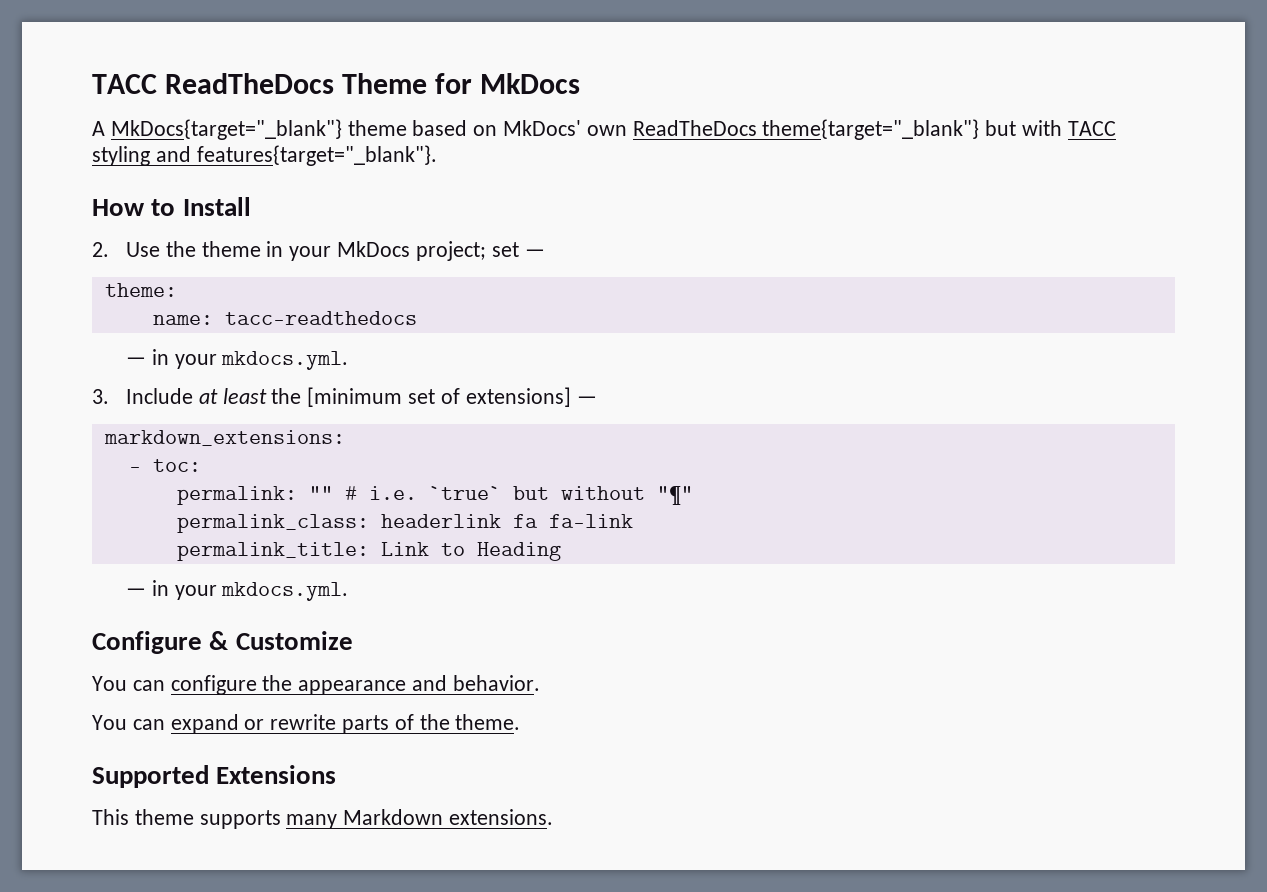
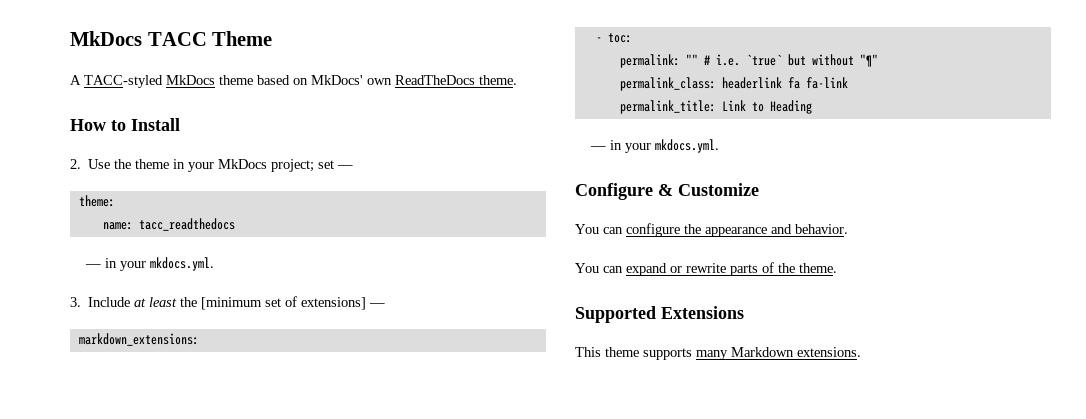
- TACC ReadTheDocs Theme for MkDocs
+ MkDocs TACC Theme
- A MkDocs{target="_blank"} theme based on MkDocs' own ReadTheDocs theme{target="_blank"} but with TACC styling and features{target="_blank"}.
+ A TACC-styled MkDocs theme based on MkDocs' own ReadTheDocs theme.
- name: tacc-readthedocs
+ name: tacc_readthedocs

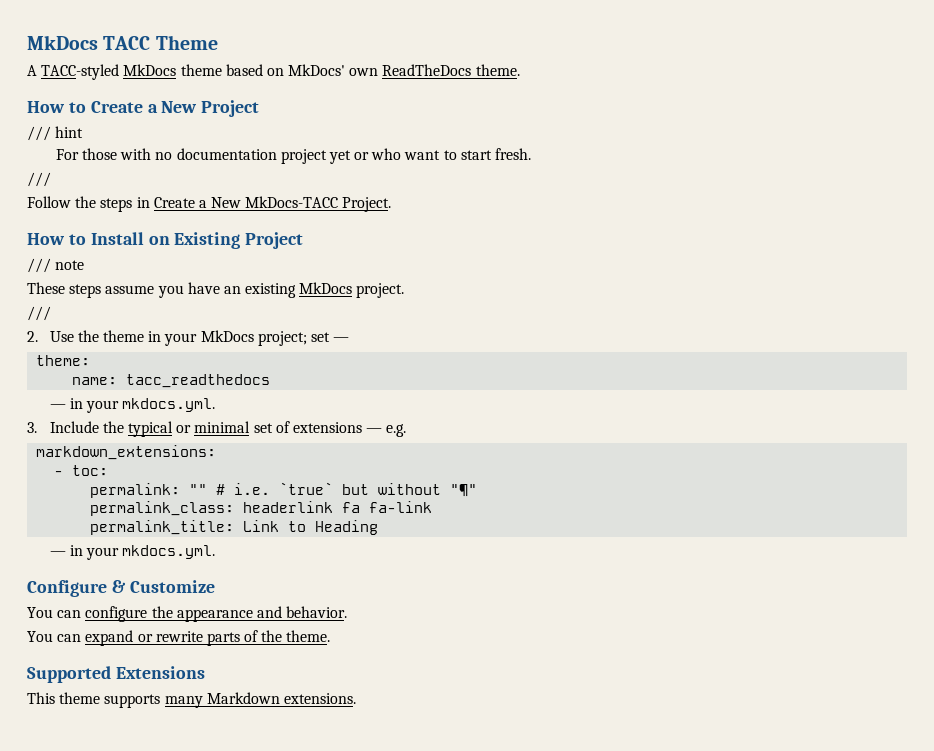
- How to Install
+ How to Create a New Project
+ /// hint
+ For those with no documentation project yet or who want to start fresh.
+ ///
+ Follow the steps in Create a New MkDocs-TACC Project.
+ How to Install on Existing Project
+ /// note
+ These steps assume you have an existing MkDocs project.
+ ///
- 3. Include at least the [minimum set of extensions] —
+ 3. Include the typical or minimal set of extensions — e.g.

